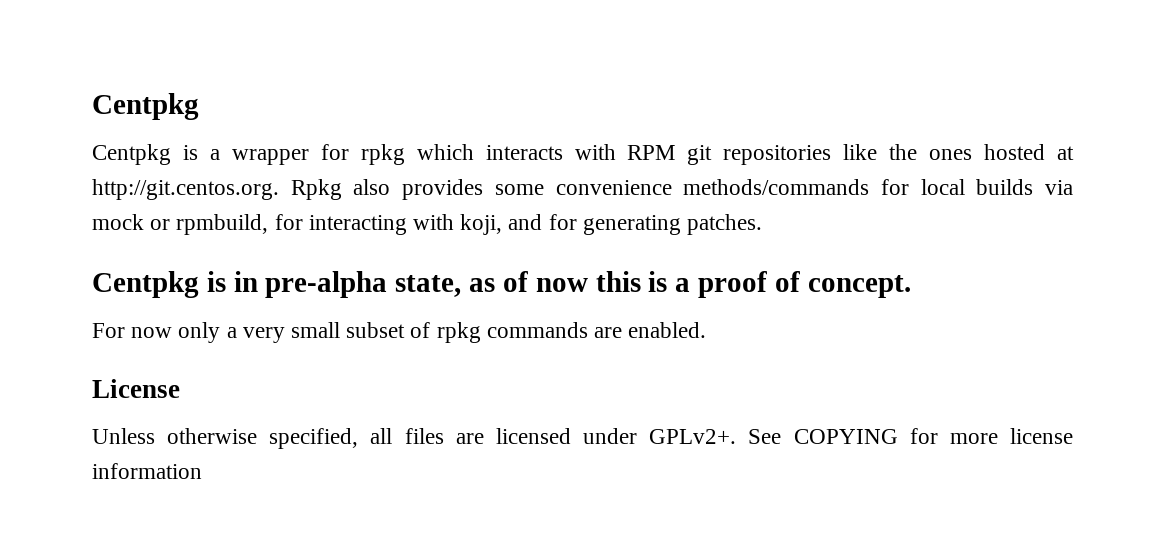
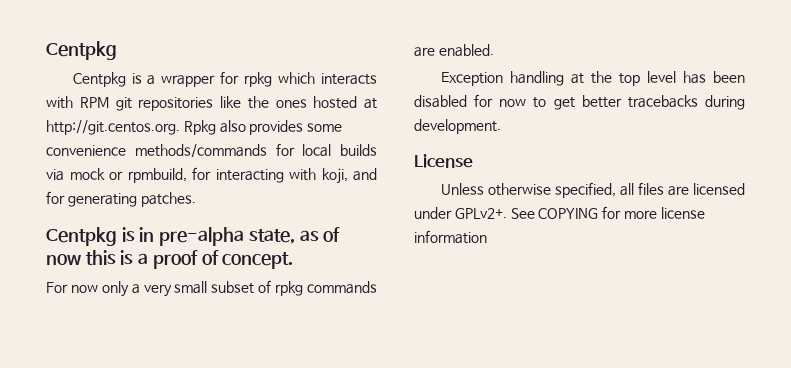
+ Exception handling at the top level has been disabled for now to get better tracebacks during development.

